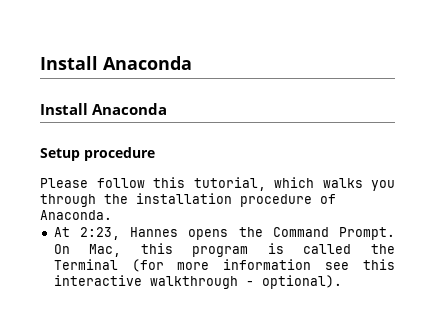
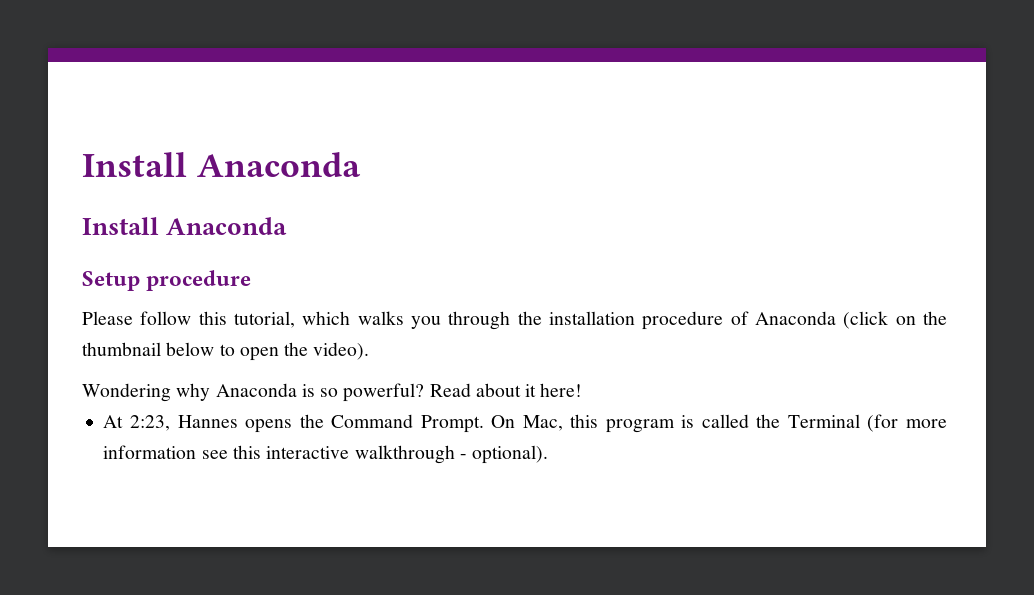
- Please follow this tutorial, which walks you through the installation procedure of Anaconda.
+ Please follow this tutorial, which walks you through the installation procedure of Anaconda (click on the thumbnail below to open the video).
+ Wondering why Anaconda is so powerful? Read about it here!

